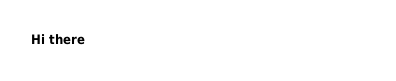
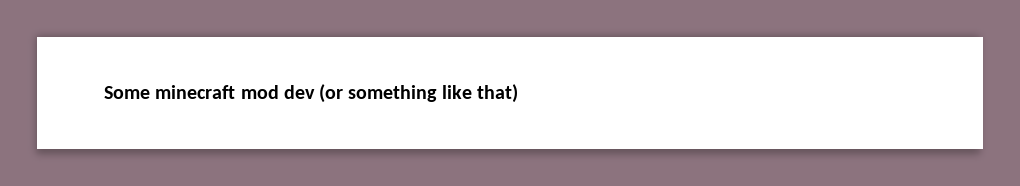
- Hi there
+ Some minecraft mod dev (or something like that)

